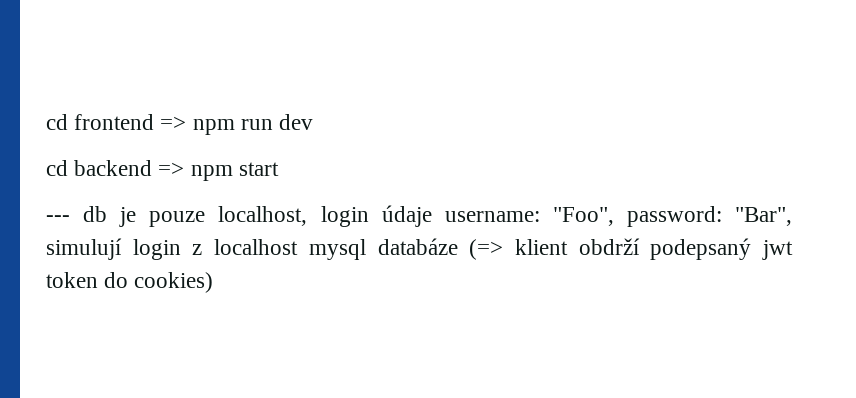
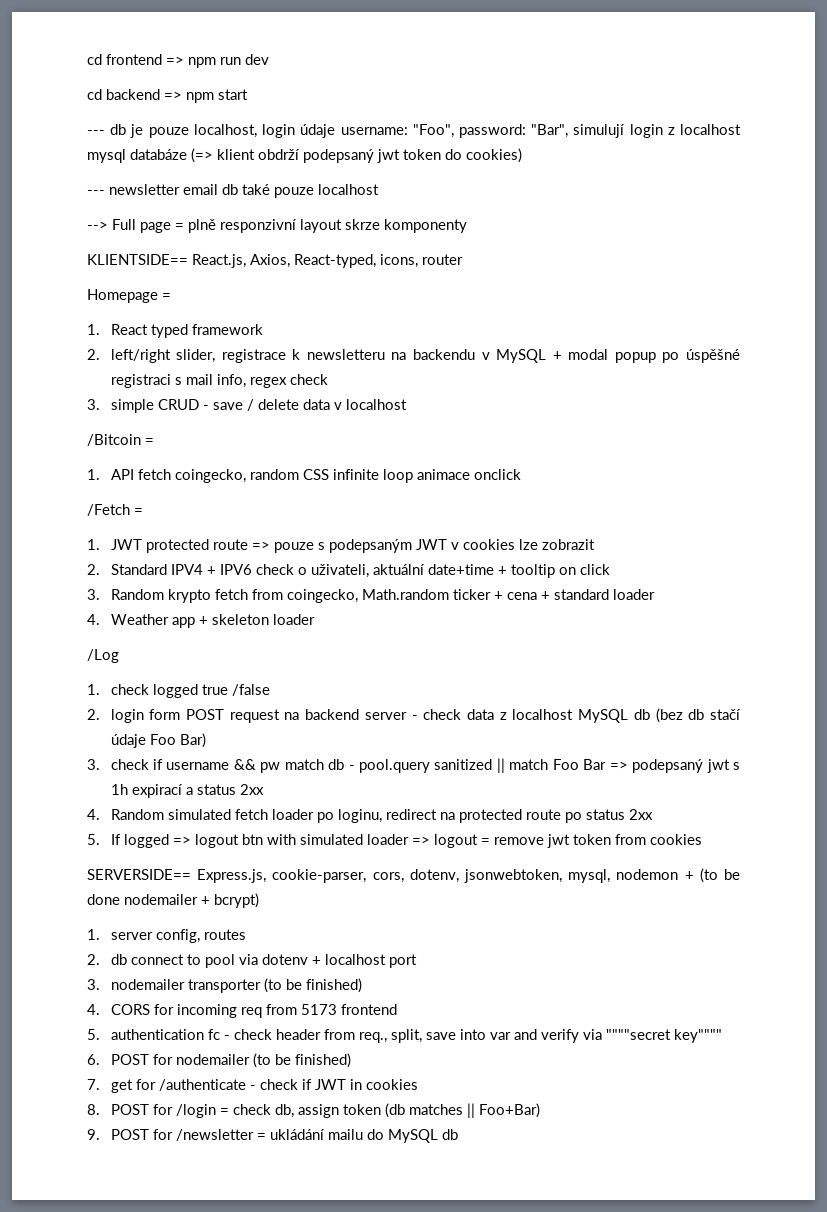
+ --- newsletter email db také pouze localhost
+ --> Full page = plně responzivní layout skrze komponenty
+ KLIENTSIDE== React.js, Axios, React-typed, icons, router
+ Homepage =
+ 1. React typed framework
+ 2. left/right slider, registrace k newsletteru na backendu v MySQL + modal popup po úspěšné registraci s mail info, regex check
+ 3. simple CRUD - save / delete data v localhost
+ /Bitcoin =
+ 1. API fetch coingecko, random CSS infinite loop animace onclick
+ /Fetch =
+ 1. JWT protected route => pouze s podepsaným JWT v cookies lze zobrazit
+ 2. Standard IPV4 + IPV6 check o uživateli, aktuální date+time + tooltip on click
+ 3. Random krypto fetch from coingecko, Math.random ticker + cena + standard loader
+ 4. Weather app + skeleton loader
+ /Log
+ 1. check logged true /false
+ 2. login form POST request na backend server - check data z localhost MySQL db (bez db stačí údaje Foo Bar)
+ 3. check if username && pw match db - pool.query sanitized || match Foo Bar => podepsaný jwt s 1h expirací a status 2xx
+ 4. Random simulated fetch loader po loginu, redirect na protected route po status 2xx
+ 5. If logged => logout btn with simulated loader => logout = remove jwt token from cookies
+ SERVERSIDE== Express.js, cookie-parser, cors, dotenv, jsonwebtoken, mysql, nodemon + (to be done nodemailer + bcrypt)
+ 1. server config, routes
+ 2. db connect to pool via dotenv + localhost port
+ 3. nodemailer transporter (to be finished)
+ 4. CORS for incoming req from 5173 frontend
+ 5. authentication fc - check header from req., split, save into var and verify via """"secret key""""
+ 6. POST for nodemailer (to be finished)
+ 7. get for /authenticate - check if JWT in cookies
+ 8. POST for /login = check db, assign token (db matches || Foo+Bar)
+ 9. POST for /newsletter = ukládání mailu do MySQL db

